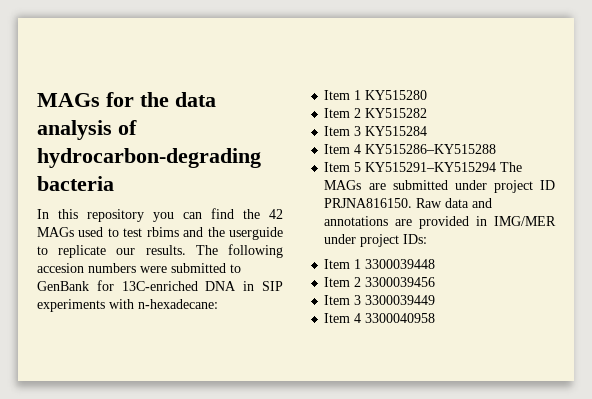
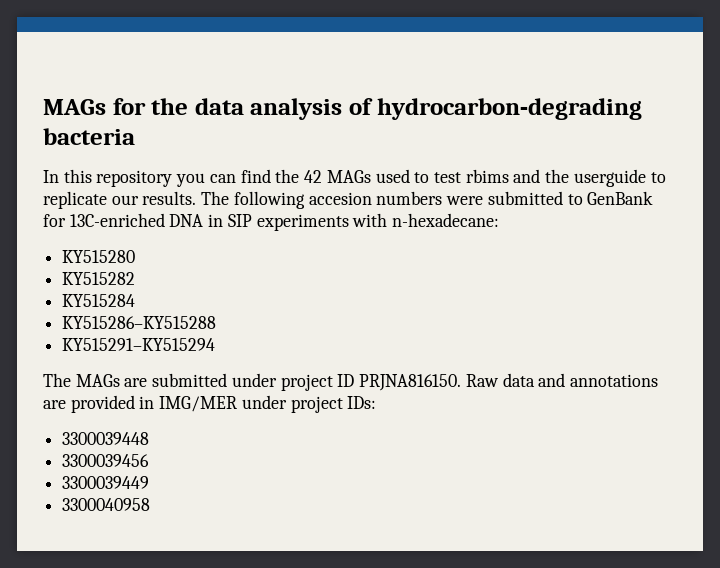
- Item 1 KY515280
+ KY515280
- Item 2 KY515282
+ KY515282
- Item 3 KY515284
+ KY515284
- Item 4 KY515286–KY515288
+ KY515286–KY515288
- Item 5 KY515291–KY515294 The MAGs are submitted under project ID PRJNA816150.
+ KY515291–KY515294
+ The MAGs are submitted under project ID PRJNA816150.
- Item 1 3300039448
+ 3300039448
- Item 2 3300039456
+ 3300039456
- Item 3 3300039449
+ 3300039449
- Item 4 3300040958
+ 3300040958

